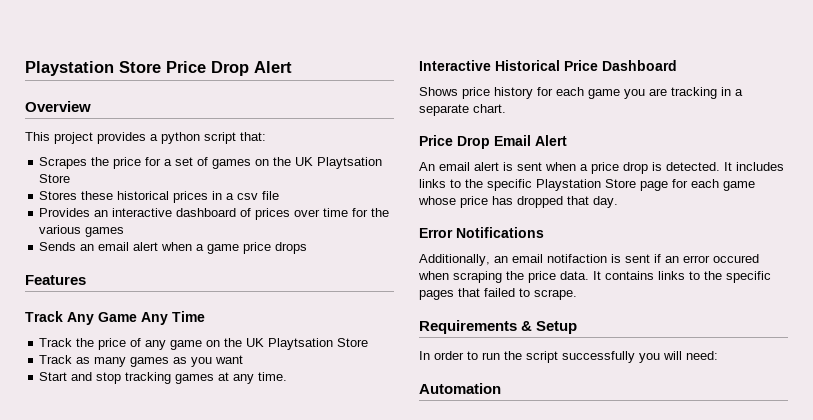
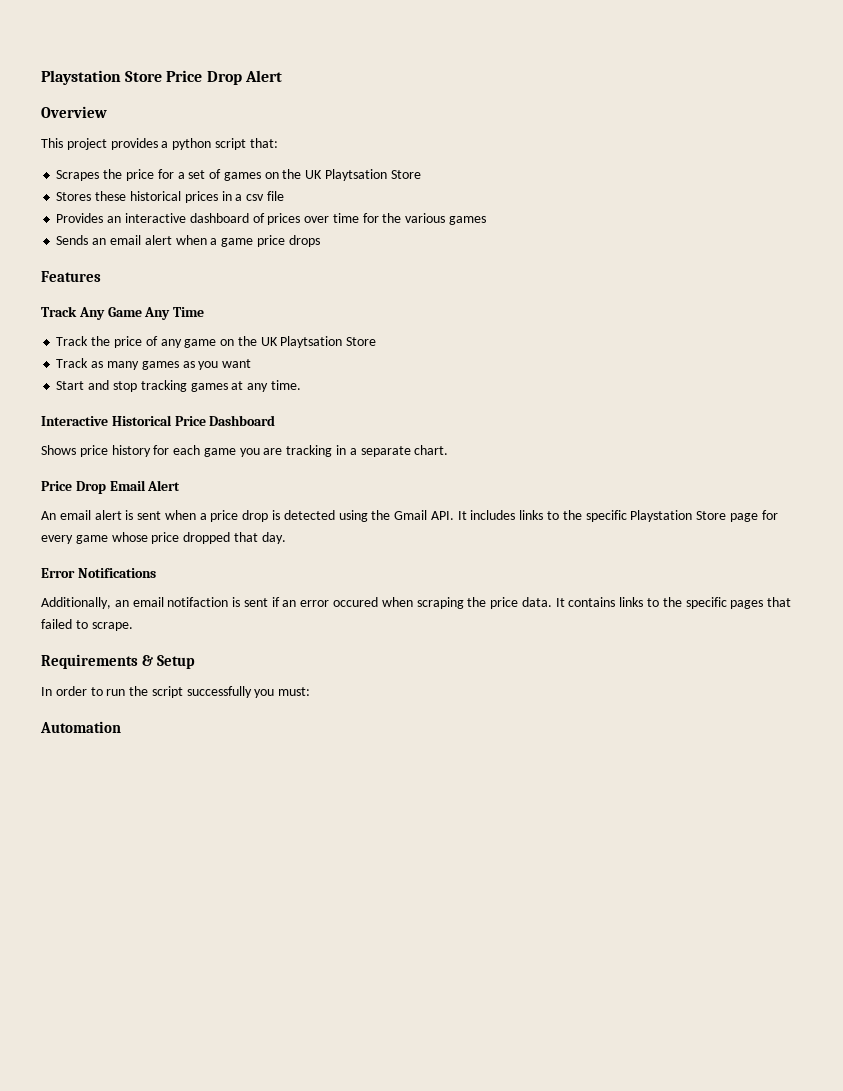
- An email alert is sent when a price drop is detected. It includes links to the specific Playstation Store page for each game whose price has dropped that day.
+ An email alert is sent when a price drop is detected using the Gmail API. It includes links to the specific Playstation Store page for every game whose price dropped that day.
- In order to run the script successfully you will need:
+ In order to run the script successfully you must:

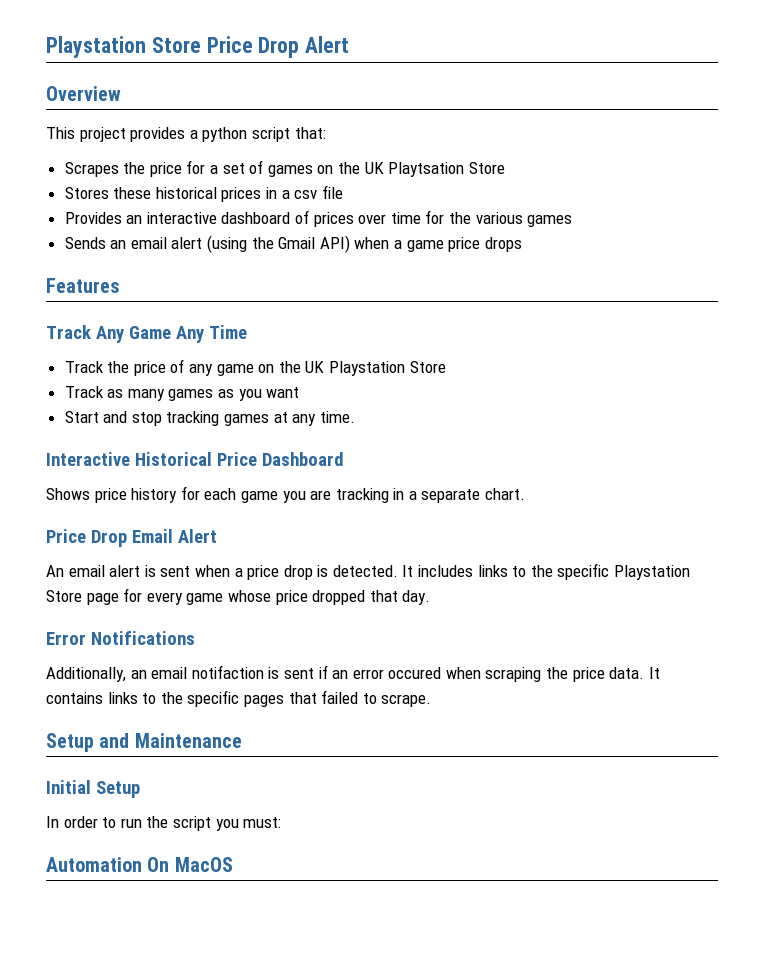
- Sends an email alert when a game price drops
+ Sends an email alert (using the Gmail API) when a game price drops
- Track the price of any game on the UK Playtsation Store
+ Track the price of any game on the UK Playstation Store
- An email alert is sent when a price drop is detected using the Gmail API. It includes links to the specific Playstation Store page for every game whose price dropped that day.
+ An email alert is sent when a price drop is detected. It includes links to the specific Playstation Store page for every game whose price dropped that day.
- Requirements & Setup
+ Setup and Maintenance
+ Initial Setup
- In order to run the script successfully you must:
+ In order to run the script you must:
- Automation
+ Automation On MacOS

